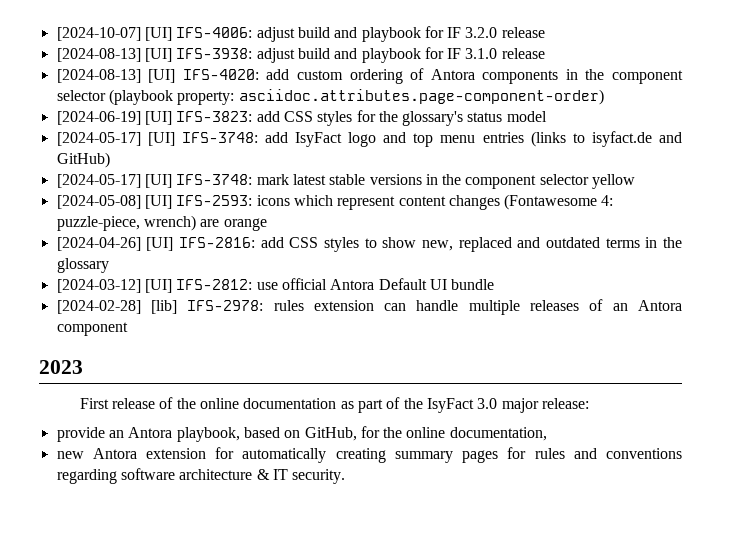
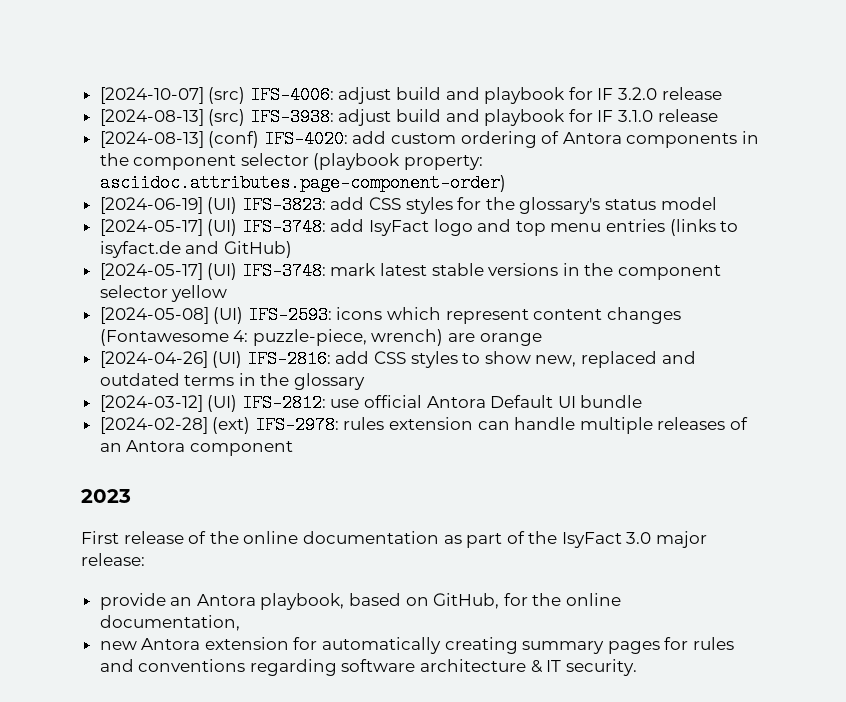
- [2024-10-07] [UI] IFS-4006: adjust build and playbook for IF 3.2.0 release
+ [2024-10-07] (src) IFS-4006: adjust build and playbook for IF 3.2.0 release
- [2024-08-13] [UI] IFS-3938: adjust build and playbook for IF 3.1.0 release
+ [2024-08-13] (src) IFS-3938: adjust build and playbook for IF 3.1.0 release
- [2024-08-13] [UI] IFS-4020: add custom ordering of Antora components in the component selector (playbook property: asciidoc.attributes.page-component-order)
+ [2024-08-13] (conf) IFS-4020: add custom ordering of Antora components in the component selector (playbook property: asciidoc.attributes.page-component-order)
- [2024-06-19] [UI] IFS-3823: add CSS styles for the glossary's status model
+ [2024-06-19] (UI) IFS-3823: add CSS styles for the glossary's status model
- [2024-05-17] [UI] IFS-3748: add IsyFact logo and top menu entries (links to isyfact.de and GitHub)
+ [2024-05-17] (UI) IFS-3748: add IsyFact logo and top menu entries (links to isyfact.de and GitHub)
- [2024-05-17] [UI] IFS-3748: mark latest stable versions in the component selector yellow
+ [2024-05-17] (UI) IFS-3748: mark latest stable versions in the component selector yellow
- [2024-05-08] [UI] IFS-2593: icons which represent content changes (Fontawesome 4: puzzle-piece, wrench) are orange
+ [2024-05-08] (UI) IFS-2593: icons which represent content changes (Fontawesome 4: puzzle-piece, wrench) are orange
- [2024-04-26] [UI] IFS-2816: add CSS styles to show new, replaced and outdated terms in the glossary
+ [2024-04-26] (UI) IFS-2816: add CSS styles to show new, replaced and outdated terms in the glossary
- [2024-03-12] [UI] IFS-2812: use official Antora Default UI bundle
+ [2024-03-12] (UI) IFS-2812: use official Antora Default UI bundle
- [2024-02-28] [lib] IFS-2978: rules extension can handle multiple releases of an Antora component
+ [2024-02-28] (ext) IFS-2978: rules extension can handle multiple releases of an Antora component

